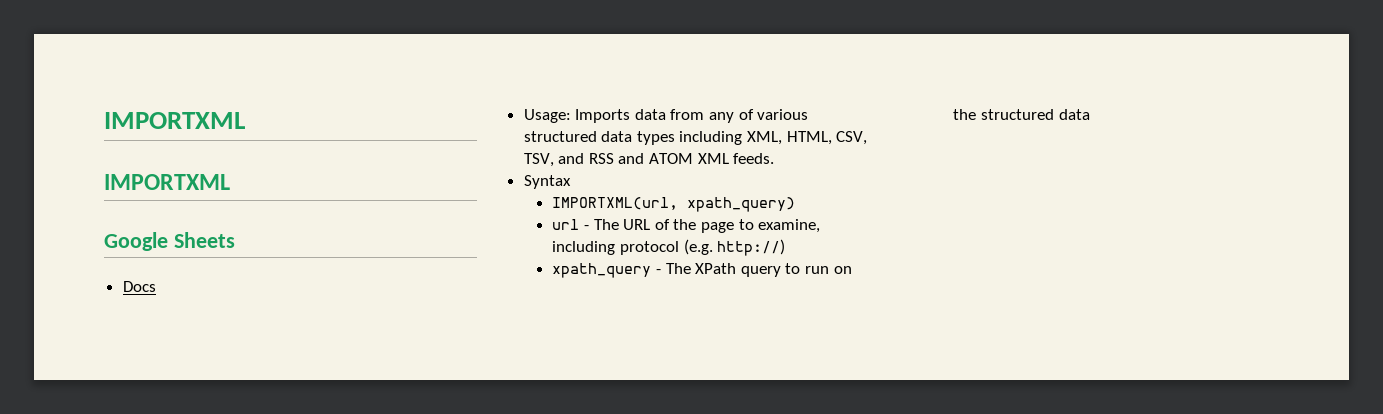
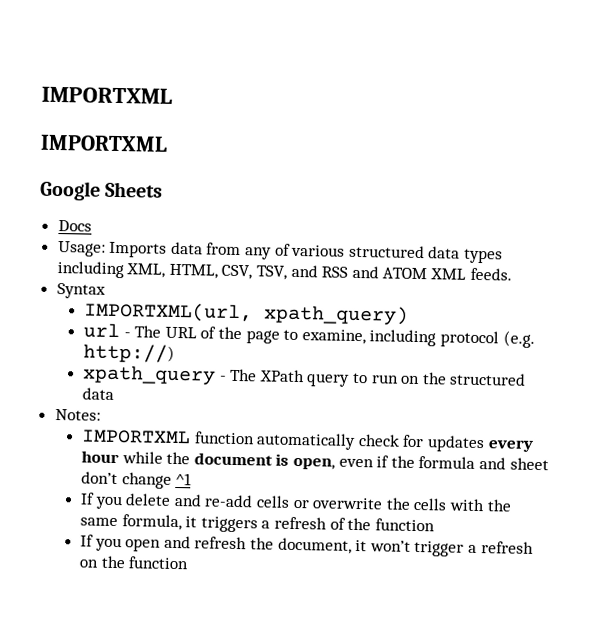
+ Notes:
+ IMPORTXML function automatically check for updates every hour while the document is open, even if the formula and sheet don’t change ^1
+ If you delete and re-add cells or overwrite the cells with the same formula, it triggers a refresh of the function
+ If you open and refresh the document, it won’t trigger a refresh on the function

